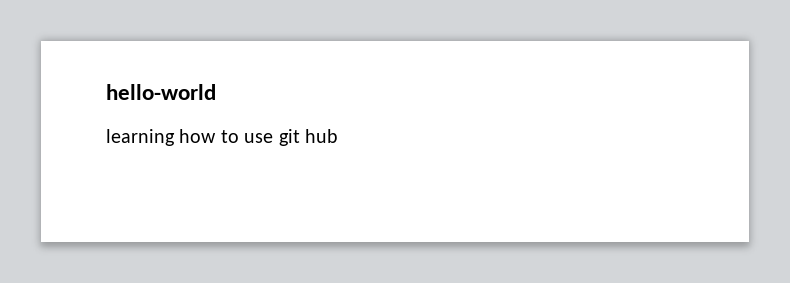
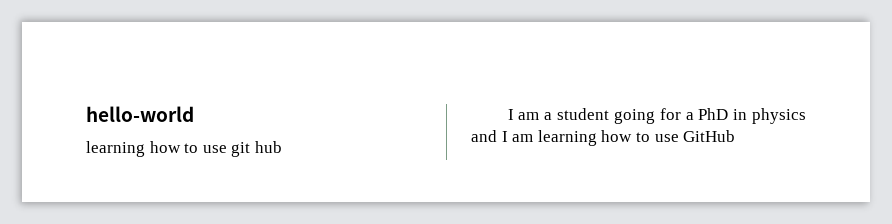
+ I am a student going for a PhD in physics and I am learning how to use GitHub

